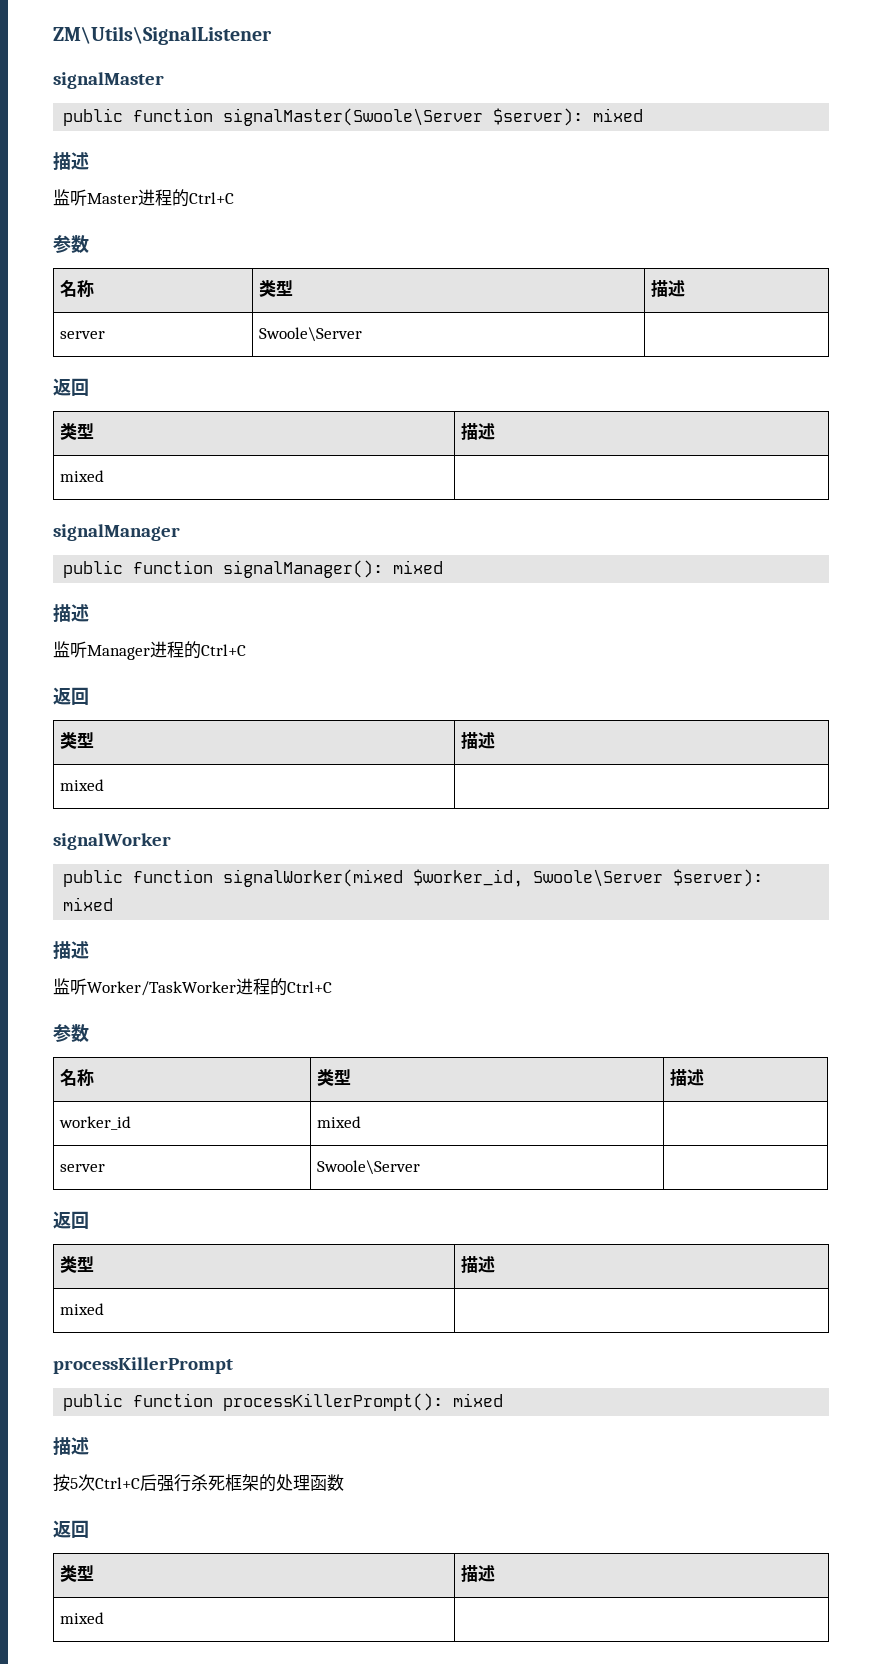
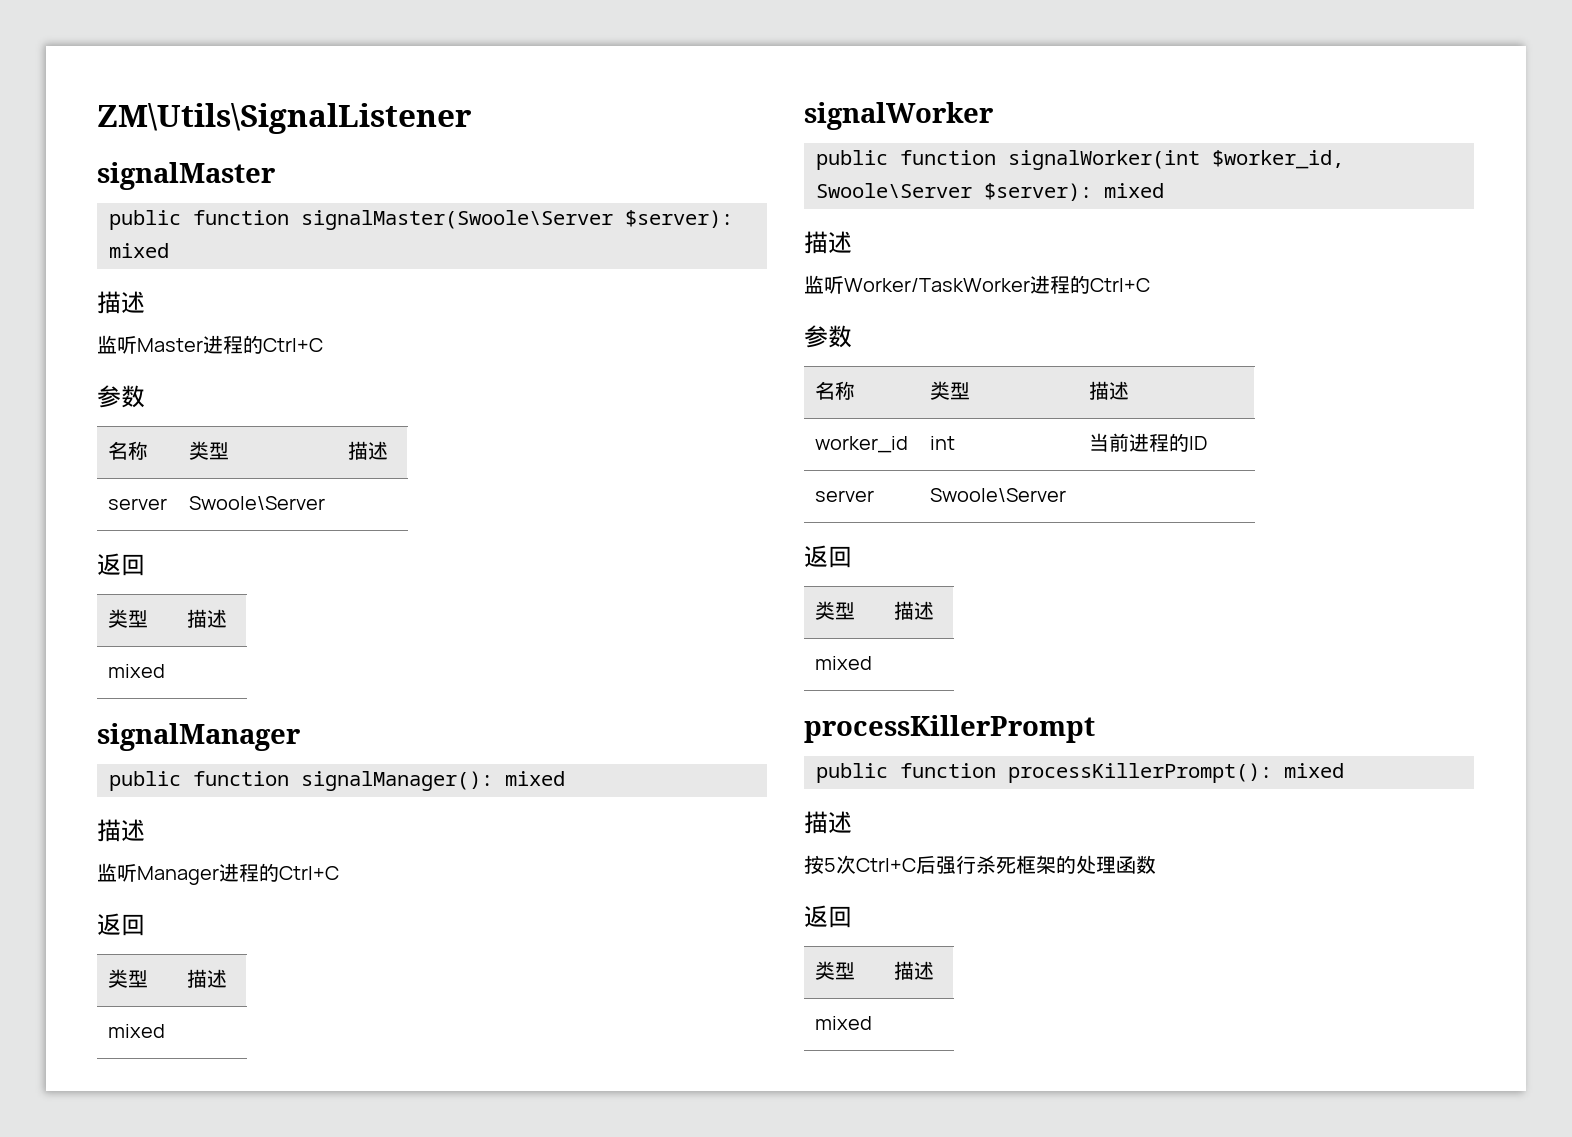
- public function signalWorker(mixed $worker_id, Swoole\Server $server): mixed
+ public function signalWorker(int $worker_id, Swoole\Server $server): mixed
- worker_id | mixed |
+ worker_id | int | 当前进程的ID

